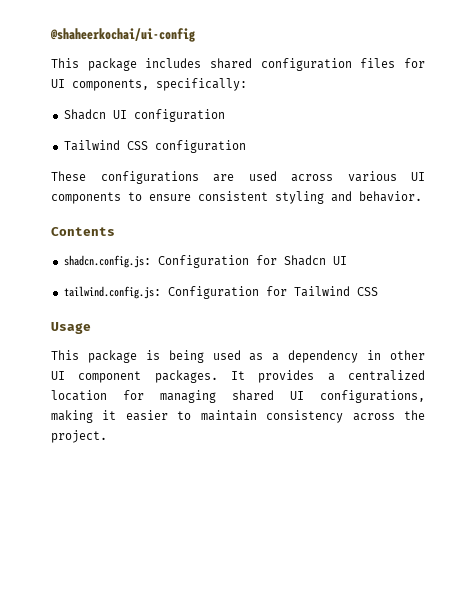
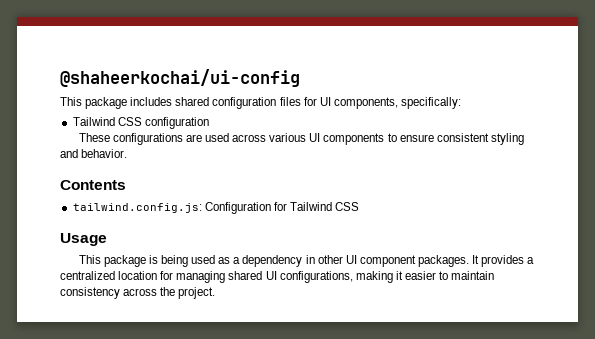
- Shadcn UI configuration
- shadcn.config.js: Configuration for Shadcn UI

